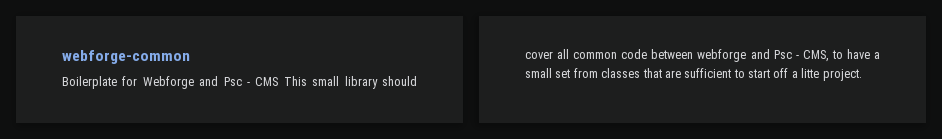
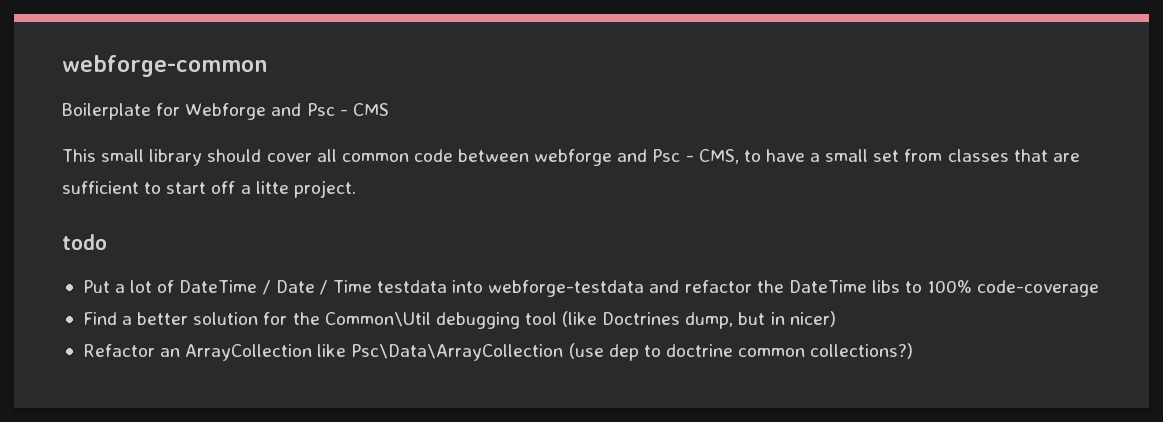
- Boilerplate for Webforge and Psc - CMS This small library should cover all common code between webforge and Psc - CMS, to have a small set from classes that are sufficient to start off a litte project.
+ Boilerplate for Webforge and Psc - CMS
+ This small library should cover all common code between webforge and Psc - CMS, to have a small set from classes that are sufficient to start off a litte project.
+ todo
+ Put a lot of DateTime / Date / Time testdata into webforge-testdata and refactor the DateTime libs to 100% code-coverage
+ Find a better solution for the Common\Util debugging tool (like Doctrines dump, but in nicer)
+ Refactor an ArrayCollection like Psc\Data\ArrayCollection (use dep to doctrine common collections?)

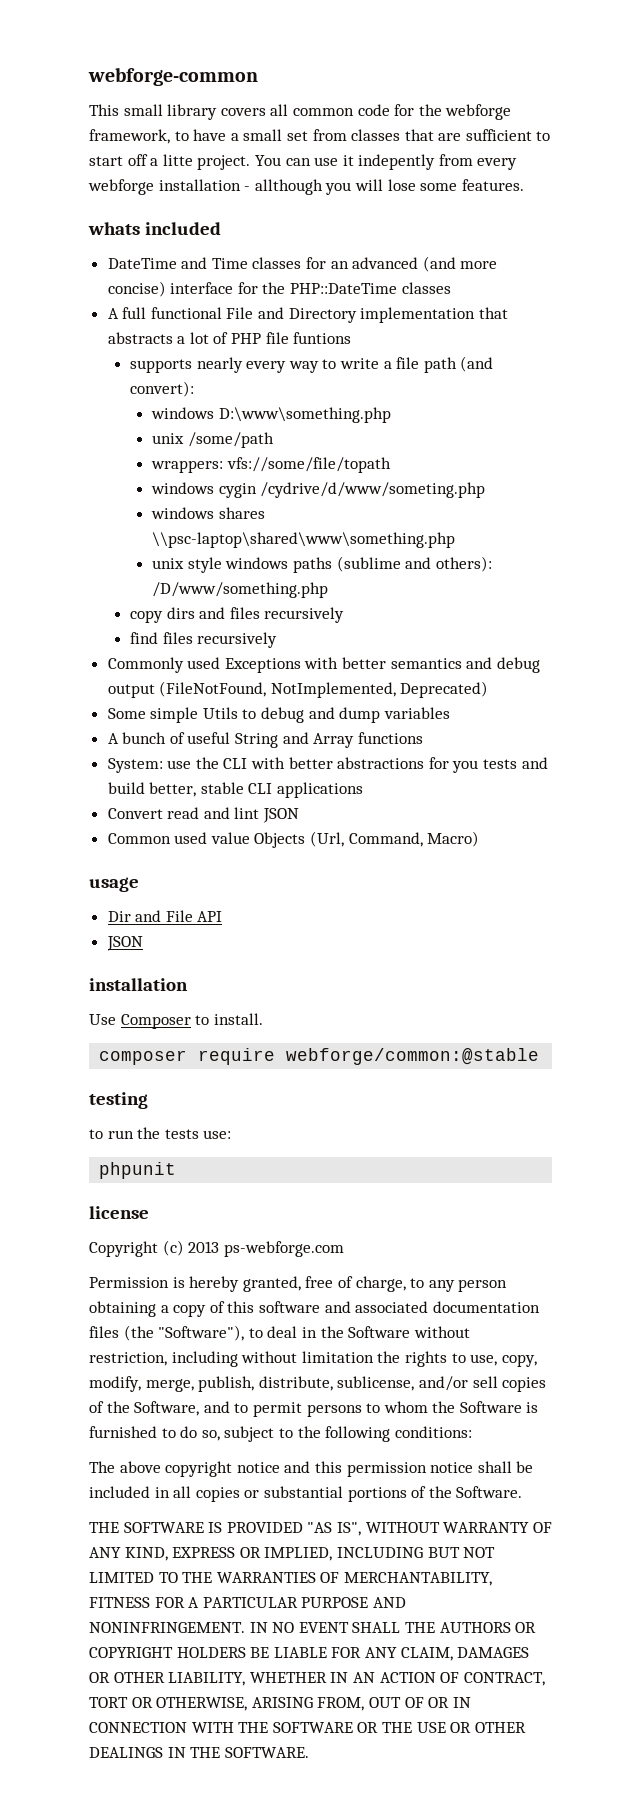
- Boilerplate for Webforge and Psc - CMS
- This small library should cover all common code between webforge and Psc - CMS, to have a small set from classes that are sufficient to start off a litte project.
- todo
- Put a lot of DateTime / Date / Time testdata into webforge-testdata and refactor the DateTime libs to 100% code-coverage
- Find a better solution for the Common\Util debugging tool (like Doctrines dump, but in nicer)
- Refactor an ArrayCollection like Psc\Data\ArrayCollection (use dep to doctrine common collections?)
+ This small library covers all common code for the webforge framework, to have a small set from classes that are sufficient to start off a litte project. You can use it indepently from every webforge installation - allthough you will lose some features.
+ whats included
+ DateTime and Time classes for an advanced (and more concise) interface for the PHP::DateTime classes
+ A full functional File and Directory implementation that abstracts a lot of PHP file funtions
+ supports nearly every way to write a file path (and convert):
+ windows D:\www\something.php
+ unix /some/path
+ wrappers: vfs://some/file/topath
+ windows cygin /cydrive/d/www/someting.php
+ windows shares \\psc-laptop\shared\www\something.php
+ unix style windows paths (sublime and others): /D/www/something.php
+ copy dirs and files recursively
+ find files recursively
+ Commonly used Exceptions with better semantics and debug output (FileNotFound, NotImplemented, Deprecated)
+ Some simple Utils to debug and dump variables
+ A bunch of useful String and Array functions
+ System: use the CLI with better abstractions for you tests and build better, stable CLI applications
+ Convert read and lint JSON
+ Common used value Objects (Url, Command, Macro)
+ usage
+ Dir and File API
+ JSON
+ installation
+ Use Composer to install.
+ composer require webforge/common:@stable
+ testing
+ to run the tests use:
+ phpunit
+ license
+ Copyright (c) 2013 ps-webforge.com
+ Permission is hereby granted, free of charge, to any person obtaining a copy of this software and associated documentation files (the "Software"), to deal in the Software without restriction, including without limitation the rights to use, copy, modify, merge, publish, distribute, sublicense, and/or sell copies of the Software, and to permit persons to whom the Software is furnished to do so, subject to the following conditions:
+ The above copyright notice and this permission notice shall be included in all copies or substantial portions of the Software.
+ THE SOFTWARE IS PROVIDED "AS IS", WITHOUT WARRANTY OF ANY KIND, EXPRESS OR IMPLIED, INCLUDING BUT NOT LIMITED TO THE WARRANTIES OF MERCHANTABILITY, FITNESS FOR A PARTICULAR PURPOSE AND NONINFRINGEMENT. IN NO EVENT SHALL THE AUTHORS OR COPYRIGHT HOLDERS BE LIABLE FOR ANY CLAIM, DAMAGES OR OTHER LIABILITY, WHETHER IN AN ACTION OF CONTRACT, TORT OR OTHERWISE, ARISING FROM, OUT OF OR IN CONNECTION WITH THE SOFTWARE OR THE USE OR OTHER DEALINGS IN THE SOFTWARE.

